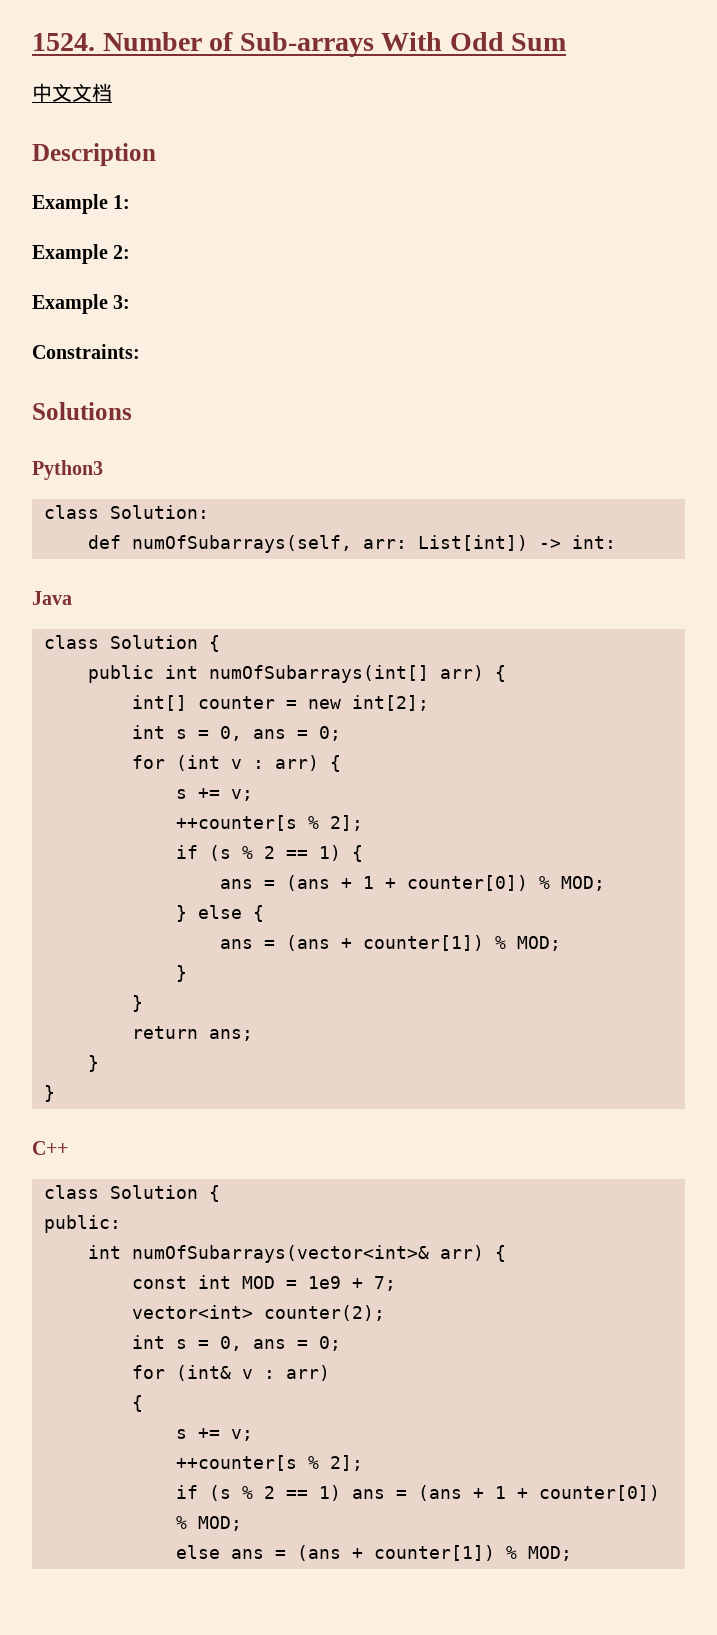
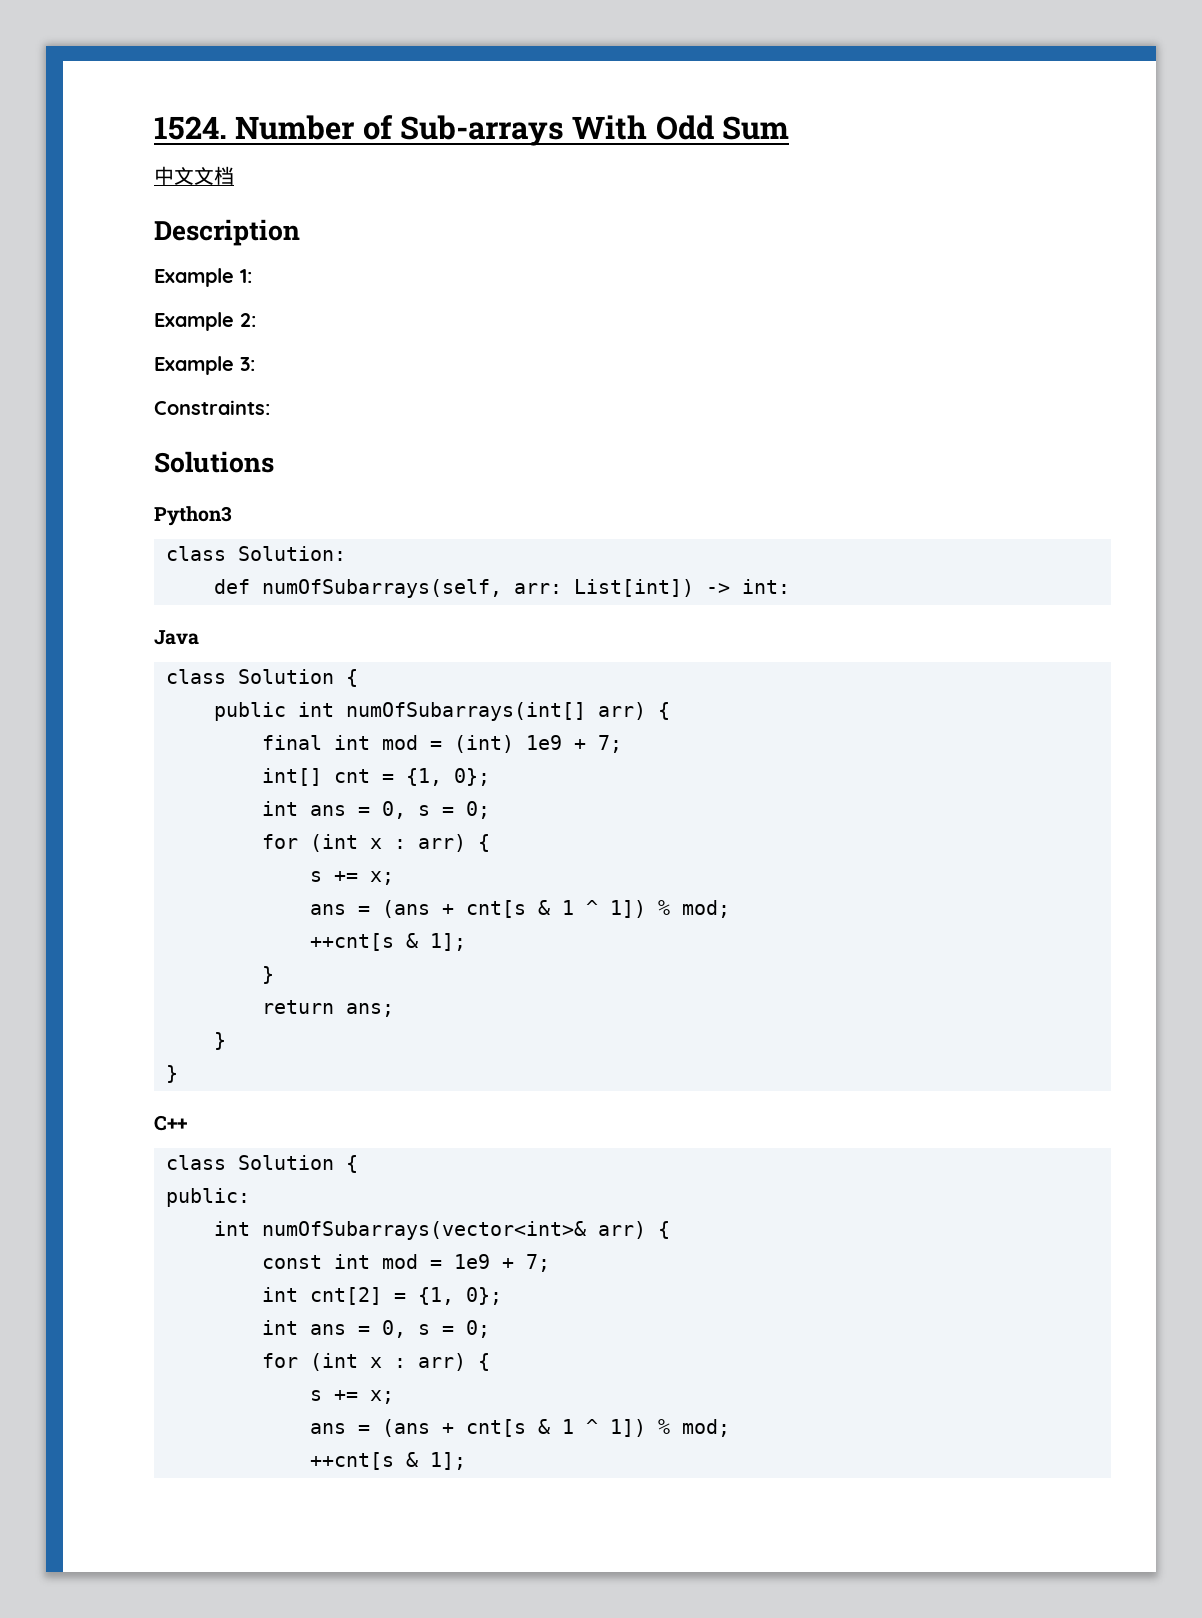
- int[] counter = new int[2];
- int s = 0, ans = 0;
- for (int v : arr) {
- s += v;
- ++counter[s % 2];
- if (s % 2 == 1) {
- ans = (ans + 1 + counter[0]) % MOD;
- } else {
- ans = (ans + counter[1]) % MOD;
- }
+ final int mod = (int) 1e9 + 7;
+ int[] cnt = {1, 0};
+ int ans = 0, s = 0;
+ for (int x : arr) {
+ s += x;
+ ans = (ans + cnt[s & 1 ^ 1]) % mod;
+ ++cnt[s & 1];
- const int MOD = 1e9 + 7;
+ const int mod = 1e9 + 7;
- vector<int> counter(2);
- int s = 0, ans = 0;
- for (int& v : arr)
- {
- s += v;
- ++counter[s % 2];
- if (s % 2 == 1) ans = (ans + 1 + counter[0]) % MOD;
- else ans = (ans + counter[1]) % MOD;
+ int cnt[2] = {1, 0};
+ int ans = 0, s = 0;
+ for (int x : arr) {
+ s += x;
+ ans = (ans + cnt[s & 1 ^ 1]) % mod;
+ ++cnt[s & 1];

